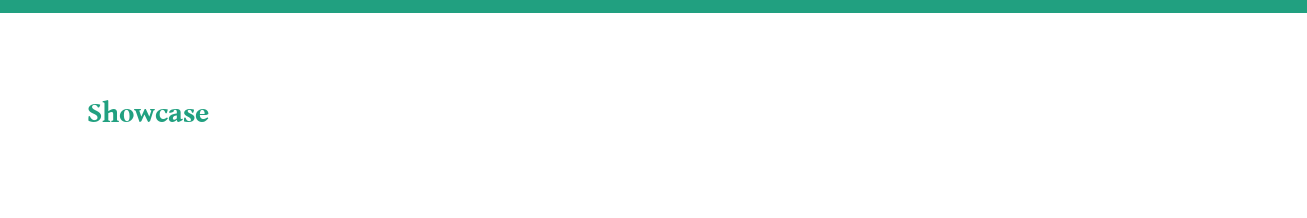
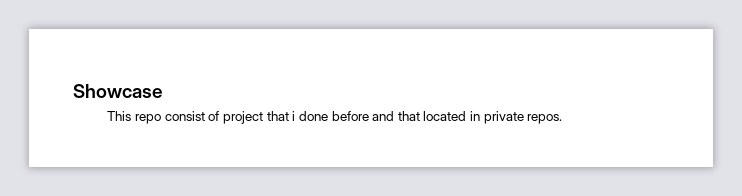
+ This repo consist of project that i done before and that located in private repos.

